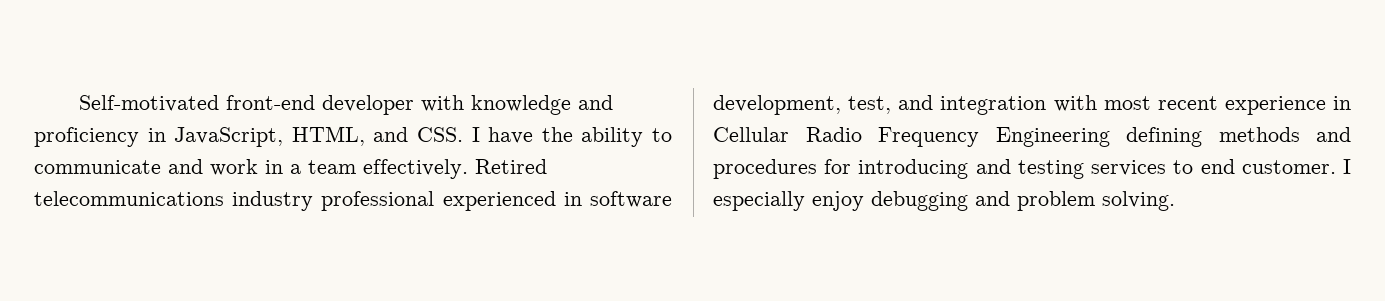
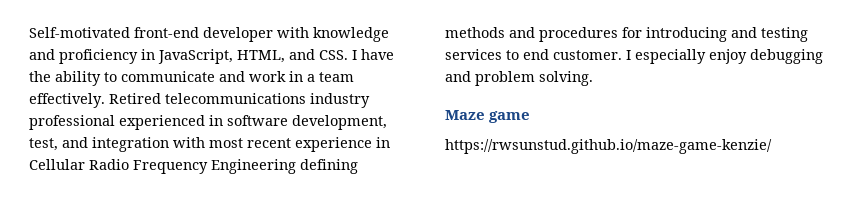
+ Maze game
+ https://rwsunstud.github.io/maze-game-kenzie/

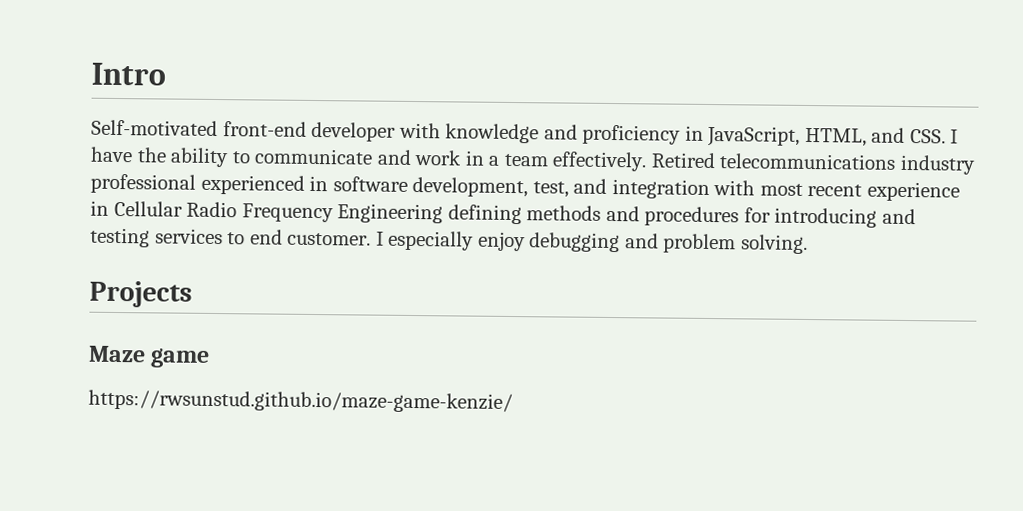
+ Intro
+ Projects

